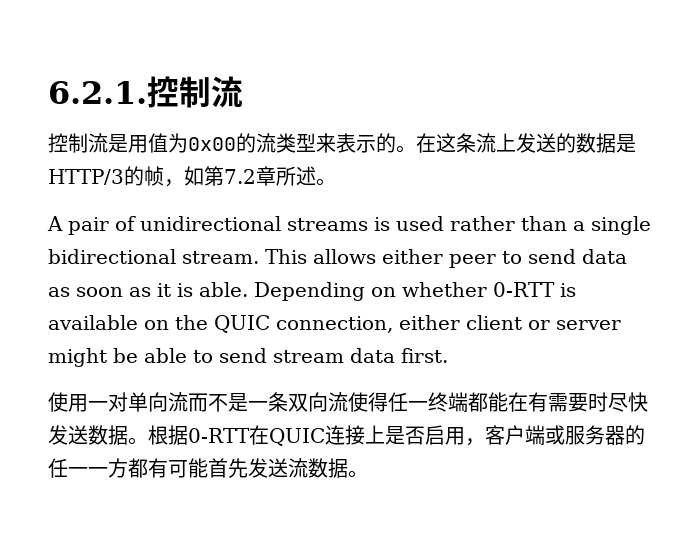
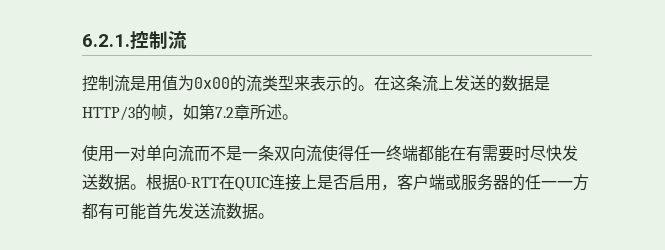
- A pair of unidirectional streams is used rather than a single bidirectional stream. This allows either peer to send data as soon as it is able. Depending on whether 0-RTT is available on the QUIC connection, either client or server might be able to send stream data first.

